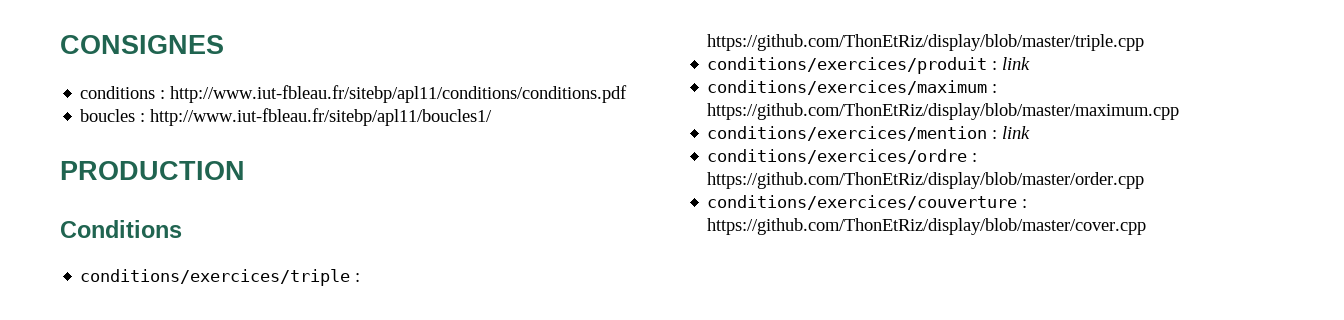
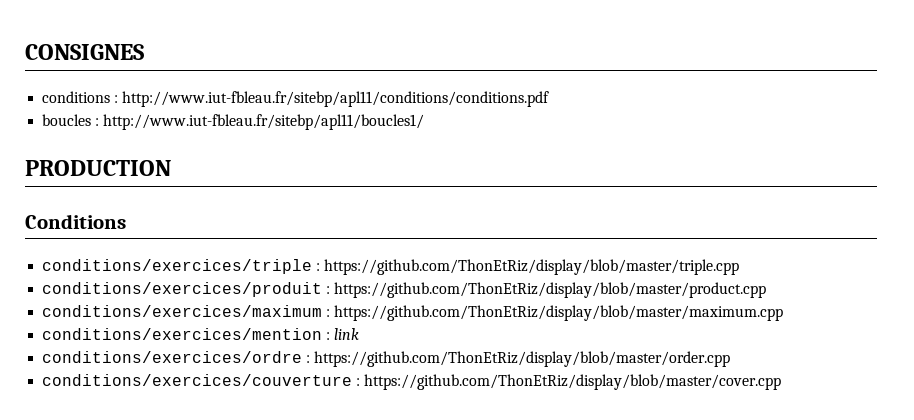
- conditions/exercices/produit : link
+ conditions/exercices/produit : https://github.com/ThonEtRiz/display/blob/master/product.cpp

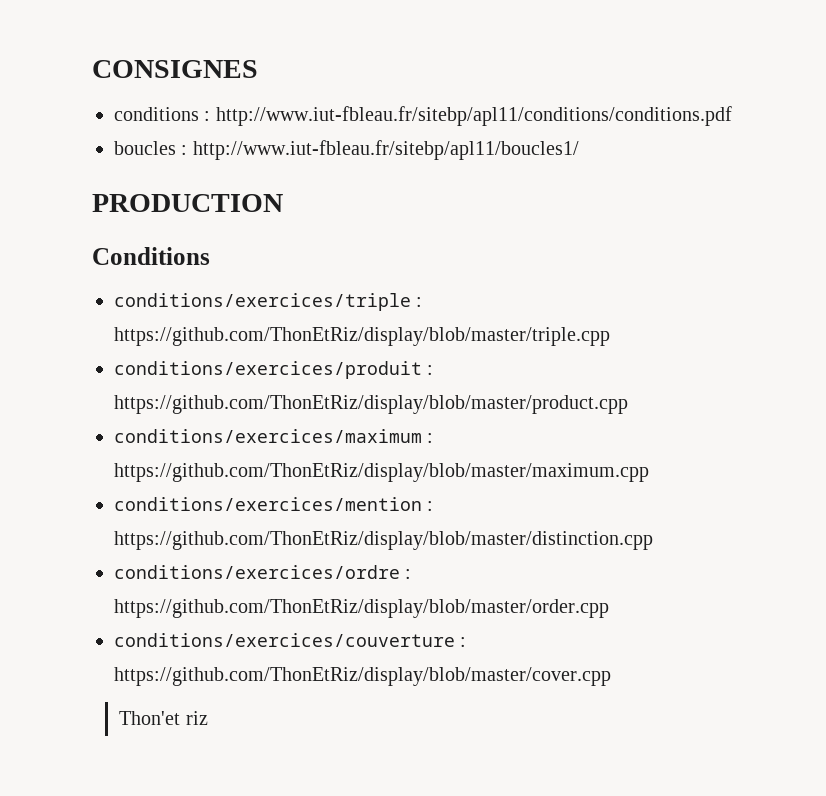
- conditions/exercices/mention : link
+ conditions/exercices/mention : https://github.com/ThonEtRiz/display/blob/master/distinction.cpp
+ Thon'et riz

